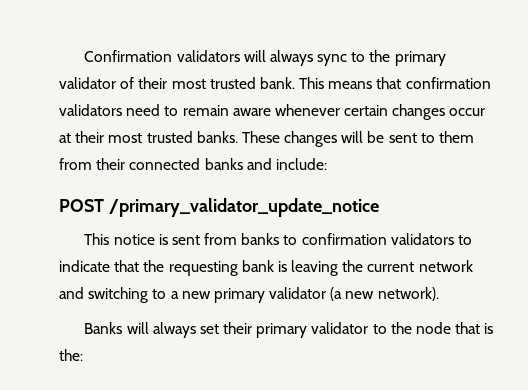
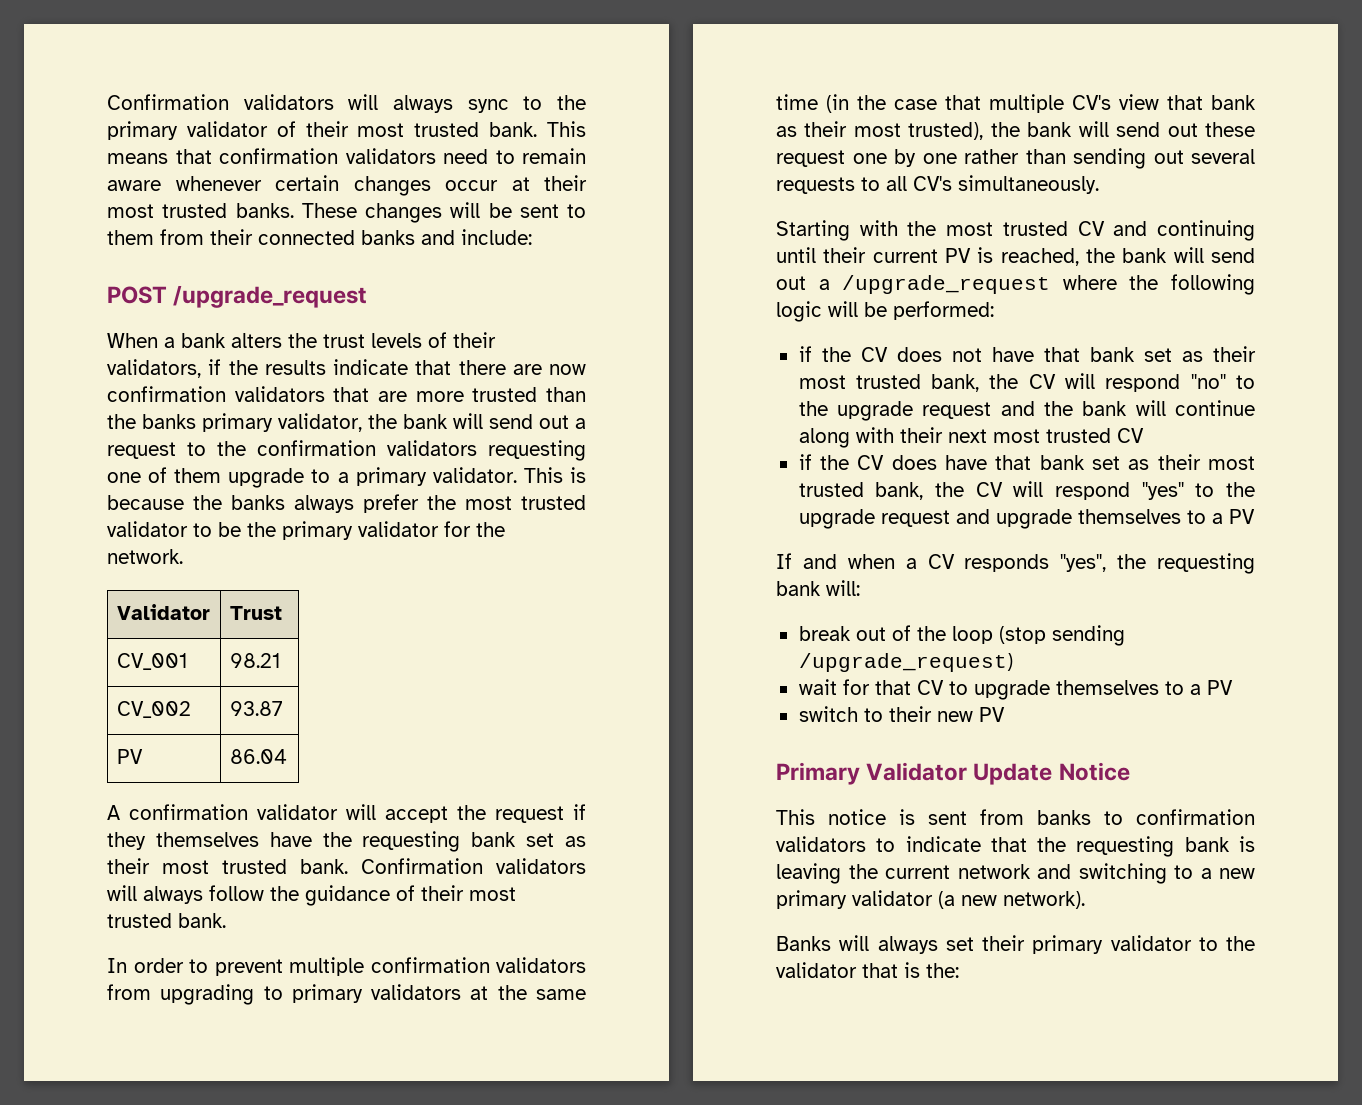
- POST /primary_validator_update_notice
+ POST /upgrade_request
+ When a bank alters the trust levels of their validators, if the results indicate that there are now confirmation validators that are more trusted than the banks primary validator, the bank will send out a request to the confirmation validators requesting one of them upgrade to a primary validator. This is because the banks always prefer the most trusted validator to be the primary validator for the network.
+ Validator | Trust
+ CV_001 | 98.21
+ CV_002 | 93.87
+ PV | 86.04
+ A confirmation validator will accept the request if they themselves have the requesting bank set as their most trusted bank. Confirmation validators will always follow the guidance of their most trusted bank.
+ In order to prevent multiple confirmation validators from upgrading to primary validators at the same time (in the case that multiple CV's view that bank as their most trusted), the bank will send out these request one by one rather than sending out several requests to all CV's simultaneously.
+ Starting with the most trusted CV and continuing until their current PV is reached, the bank will send out a /upgrade_request where the following logic will be performed:
+ if the CV does not have that bank set as their most trusted bank, the CV will respond "no" to the upgrade request and the bank will continue along with their next most trusted CV
+ if the CV does have that bank set as their most trusted bank, the CV will respond "yes" to the upgrade request and upgrade themselves to a PV
+ If and when a CV responds "yes", the requesting bank will:
+ break out of the loop (stop sending /upgrade_request)
+ wait for that CV to upgrade themselves to a PV
+ switch to their new PV
+ Primary Validator Update Notice
- Banks will always set their primary validator to the node that is the:
+ Banks will always set their primary validator to the validator that is the:

